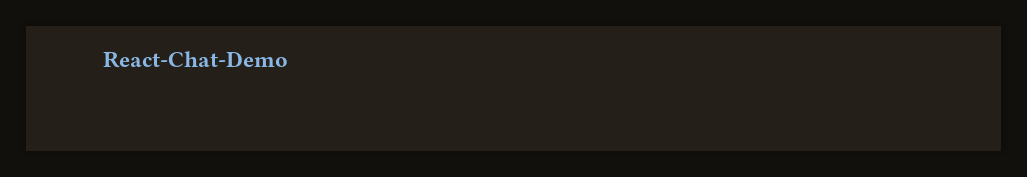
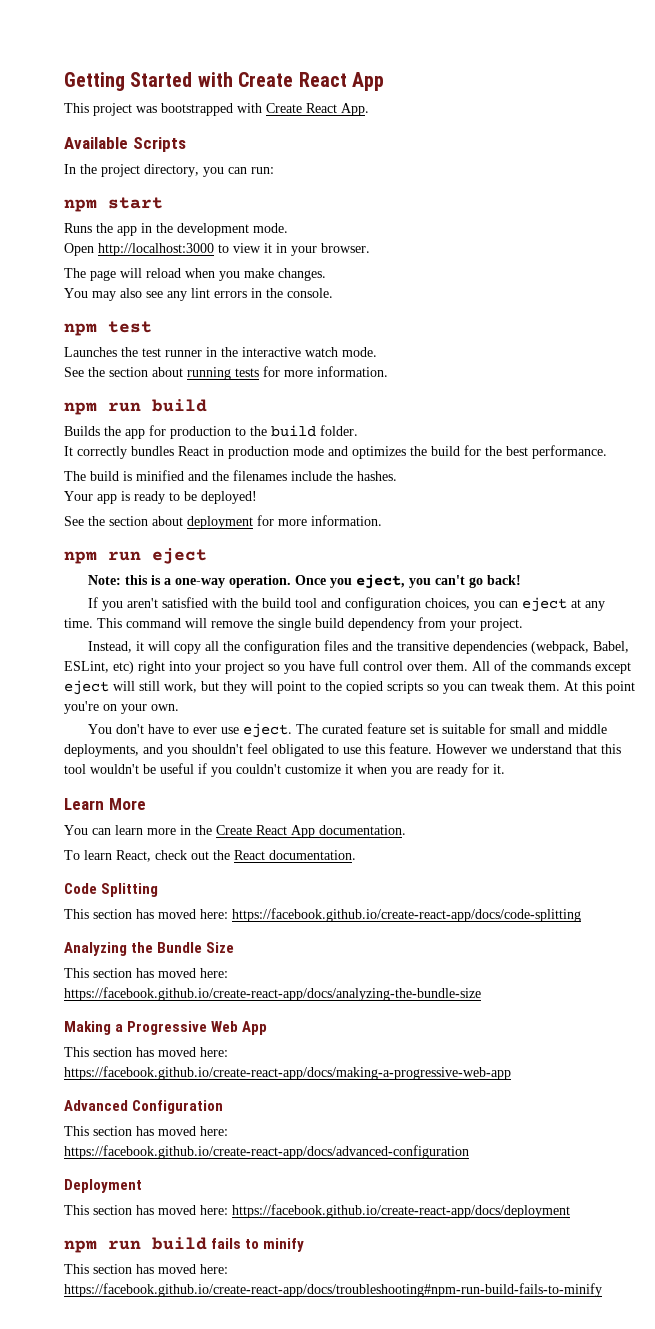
- React-Chat-Demo
+ Getting Started with Create React App
+ This project was bootstrapped with Create React App.
+ Available Scripts
+ In the project directory, you can run:
+ npm start
+ Runs the app in the development mode.
+ Open http://localhost:3000 to view it in your browser.
+ The page will reload when you make changes.
+ You may also see any lint errors in the console.
+ npm test
+ Launches the test runner in the interactive watch mode.
+ See the section about running tests for more information.
+ npm run build
+ Builds the app for production to the build folder.
+ It correctly bundles React in production mode and optimizes the build for the best performance.
+ The build is minified and the filenames include the hashes.
+ Your app is ready to be deployed!
+ See the section about deployment for more information.
+ npm run eject
+ Note: this is a one-way operation. Once you eject, you can't go back!
+ If you aren't satisfied with the build tool and configuration choices, you can eject at any time. This command will remove the single build dependency from your project.
+ Instead, it will copy all the configuration files and the transitive dependencies (webpack, Babel, ESLint, etc) right into your project so you have full control over them. All of the commands except eject will still work, but they will point to the copied scripts so you can tweak them. At this point you're on your own.
+ You don't have to ever use eject. The curated feature set is suitable for small and middle deployments, and you shouldn't feel obligated to use this feature. However we understand that this tool wouldn't be useful if you couldn't customize it when you are ready for it.
+ Learn More
+ You can learn more in the Create React App documentation.
+ To learn React, check out the React documentation.
+ Code Splitting
+ This section has moved here: https://facebook.github.io/create-react-app/docs/code-splitting
+ Analyzing the Bundle Size
+ This section has moved here: https://facebook.github.io/create-react-app/docs/analyzing-the-bundle-size
+ Making a Progressive Web App
+ This section has moved here: https://facebook.github.io/create-react-app/docs/making-a-progressive-web-app
+ Advanced Configuration
+ This section has moved here: https://facebook.github.io/create-react-app/docs/advanced-configuration
+ Deployment
+ This section has moved here: https://facebook.github.io/create-react-app/docs/deployment
+ npm run build fails to minify
+ This section has moved here: https://facebook.github.io/create-react-app/docs/troubleshooting#npm-run-build-fails-to-minify

